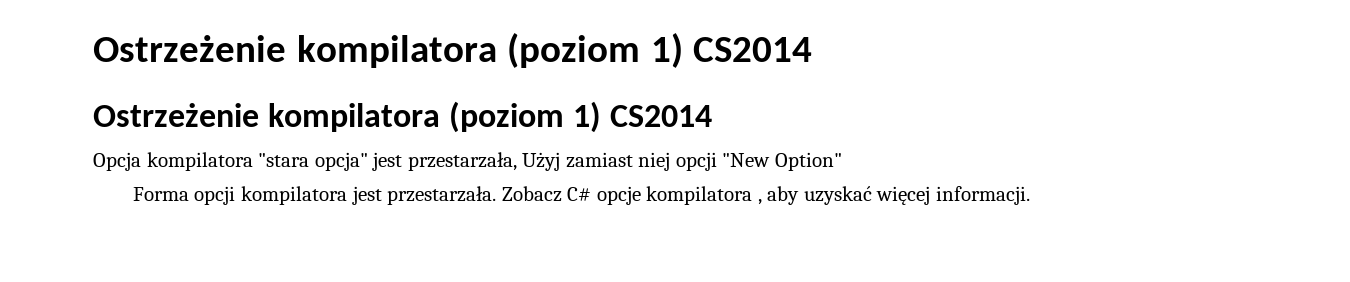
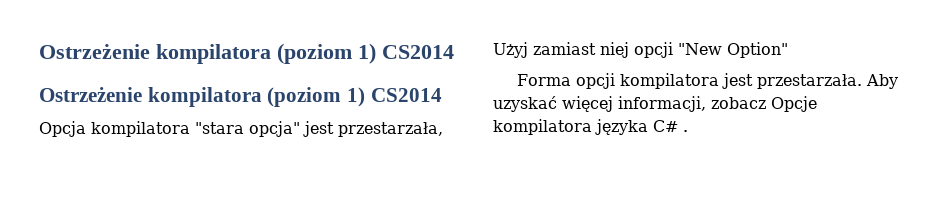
- Zobacz C# opcje kompilatora , aby uzyskać więcej informacji.
+ Aby uzyskać więcej informacji, zobacz Opcje kompilatora języka C# .

